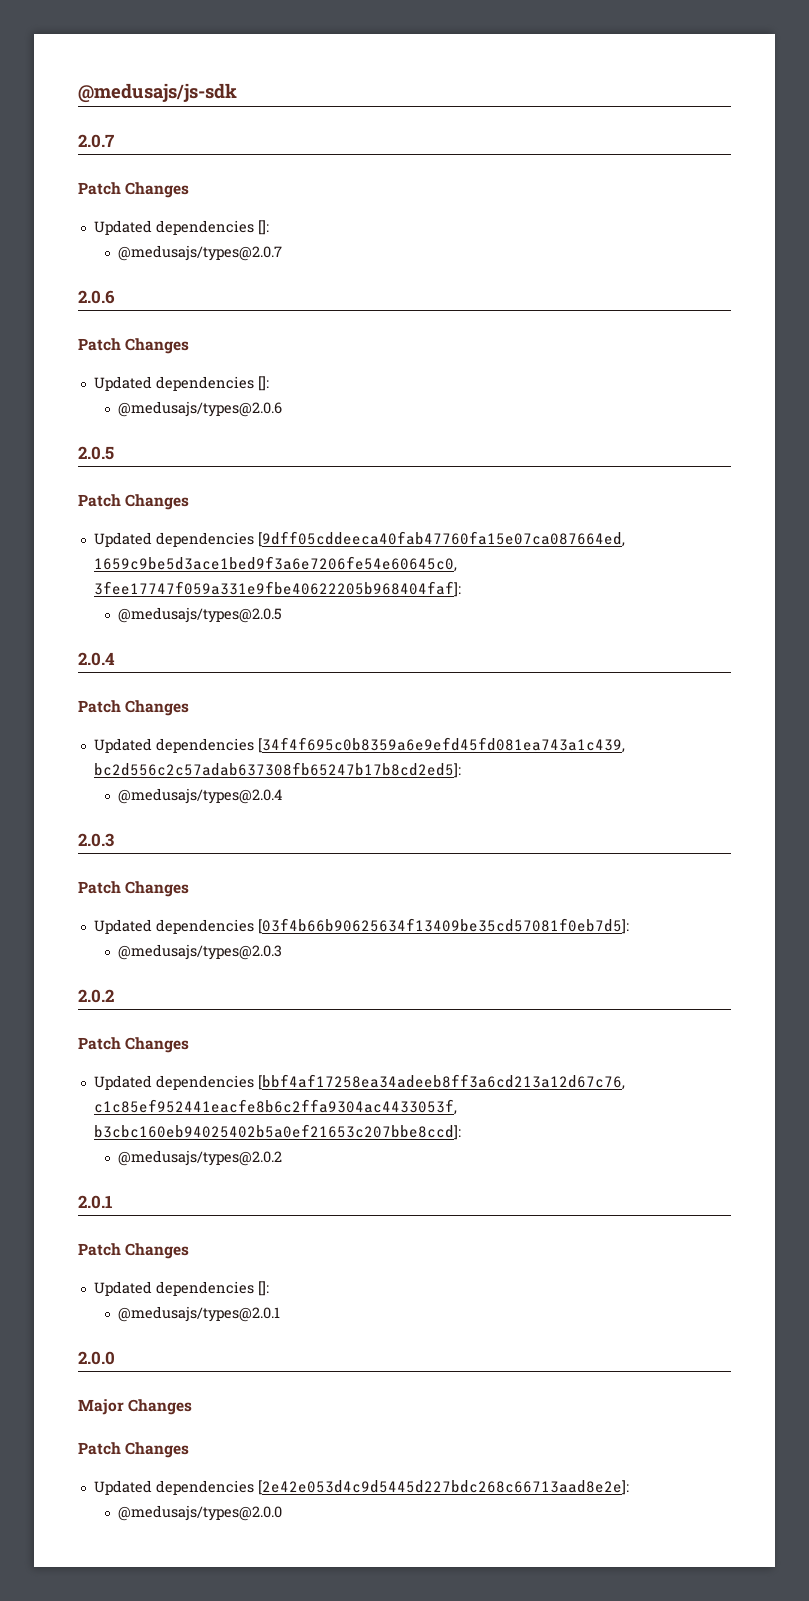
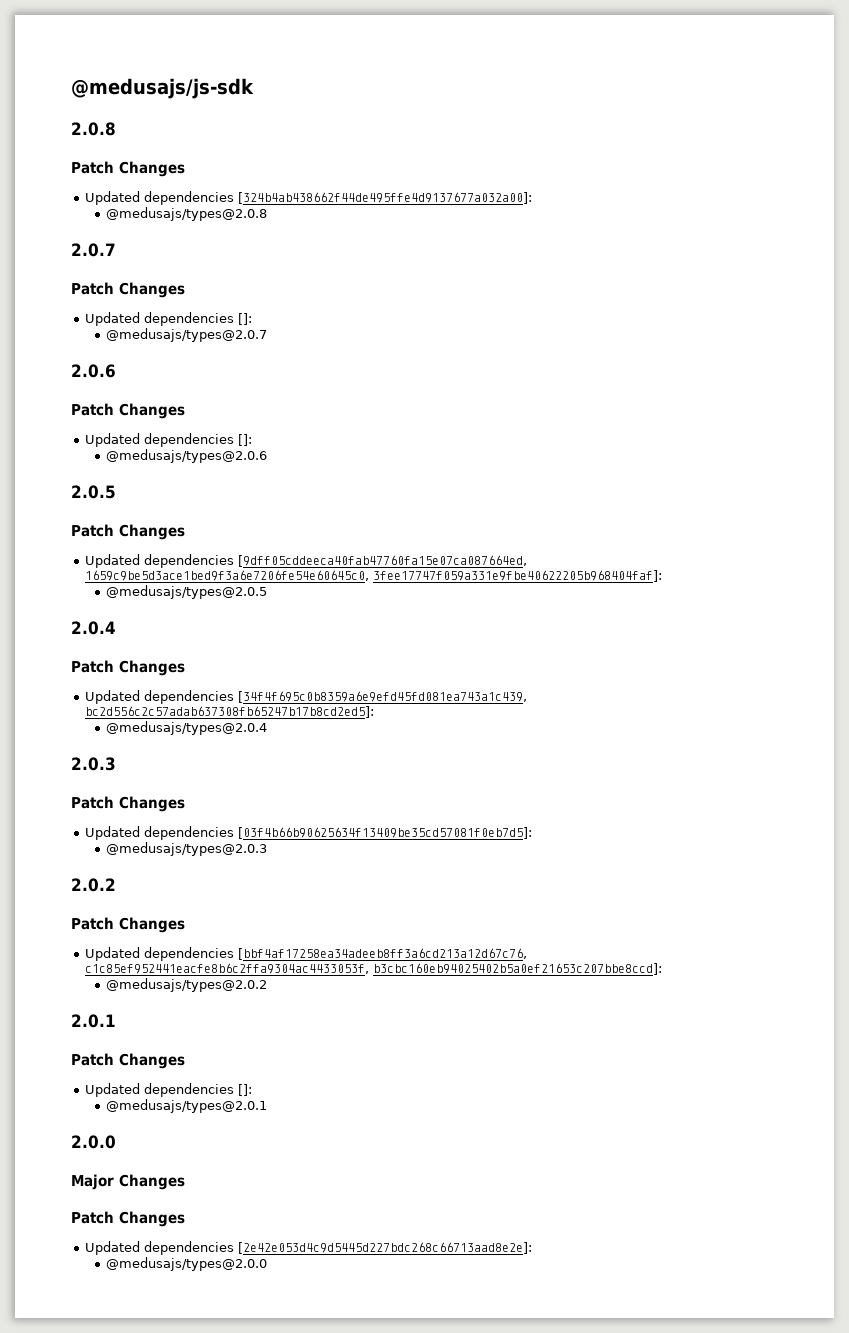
+ 2.0.8
+ Patch Changes
+ Updated dependencies [324b4ab438662f44de495ffe4d9137677a032a00]:
+ @medusajs/types@2.0.8

